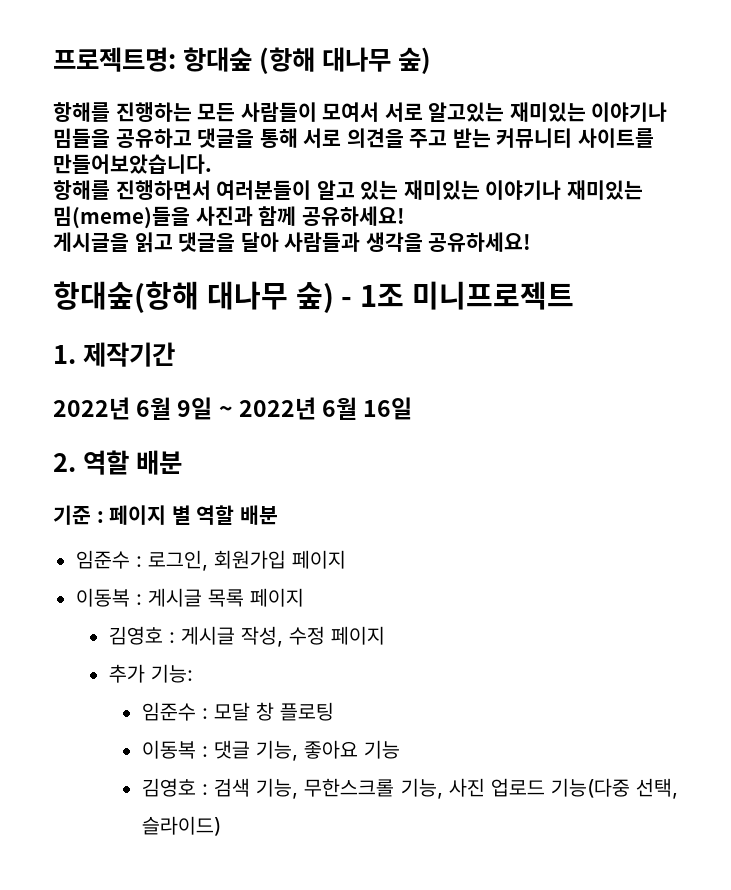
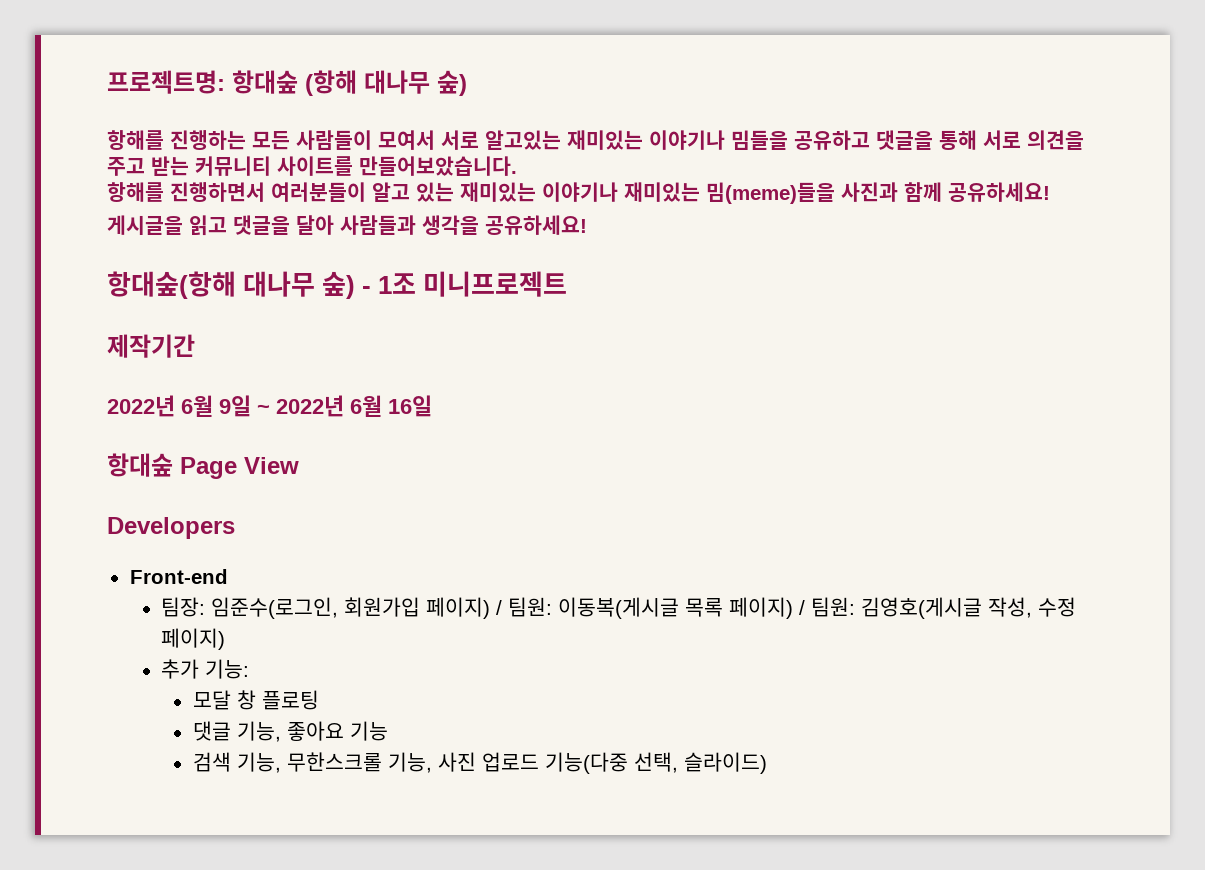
- 1. 제작기간
+ 제작기간
- 2. 역할 배분
- 기준 : 페이지 별 역할 배분
- 임준수 : 로그인, 회원가입 페이지
- 이동복 : 게시글 목록 페이지
- 김영호 : 게시글 작성, 수정 페이지
+ 항대숲 Page View
+ Developers
+ Front-end
+ 팀장: 임준수(로그인, 회원가입 페이지) / 팀원: 이동복(게시글 목록 페이지) / 팀원: 김영호(게시글 작성, 수정 페이지)
- 임준수 : 모달 창 플로팅
+ 모달 창 플로팅
- 이동복 : 댓글 기능, 좋아요 기능
+ 댓글 기능, 좋아요 기능
- 김영호 : 검색 기능, 무한스크롤 기능, 사진 업로드 기능(다중 선택, 슬라이드)
+ 검색 기능, 무한스크롤 기능, 사진 업로드 기능(다중 선택, 슬라이드)

